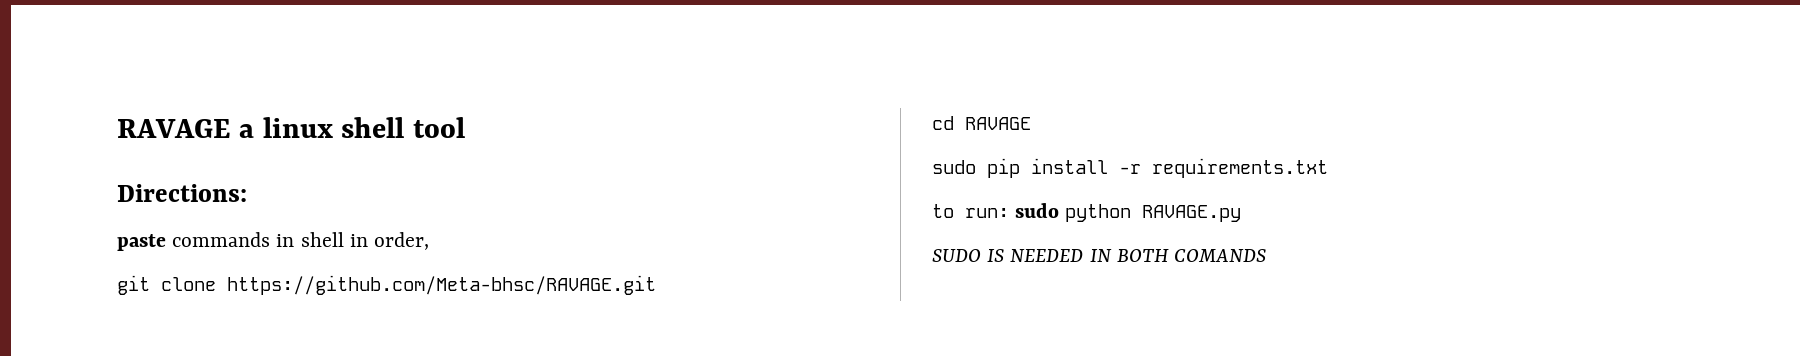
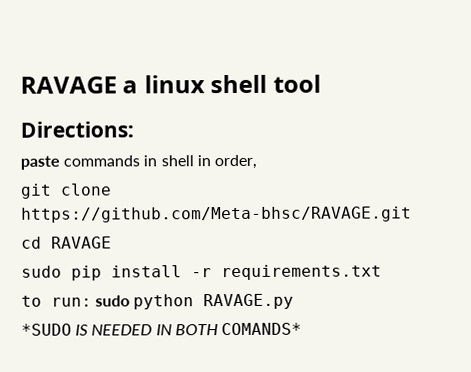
- SUDO IS NEEDED IN BOTH COMANDS
+ *SUDO IS NEEDED IN BOTH COMANDS*

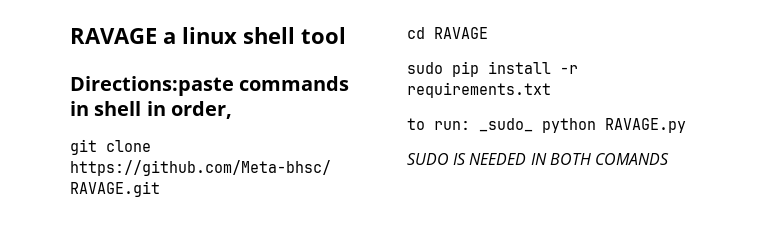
- Directions:
- paste commands in shell in order,
+ Directions:paste commands in shell in order,
- to run: sudo python RAVAGE.py
+ to run: _sudo_ python RAVAGE.py
- *SUDO IS NEEDED IN BOTH COMANDS*
+ SUDO IS NEEDED IN BOTH COMANDS

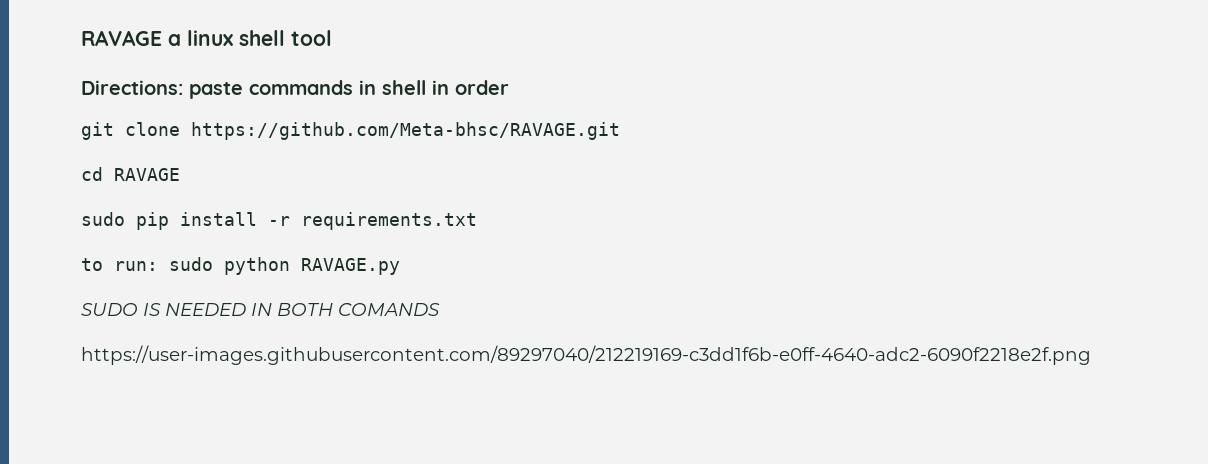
- Directions:paste commands in shell in order,
+ Directions: paste commands in shell in order
- to run: _sudo_ python RAVAGE.py
+ to run: sudo python RAVAGE.py
+ https://user-images.githubusercontent.com/89297040/212219169-c3dd1f6b-e0ff-4640-adc2-6090f2218e2f.png

